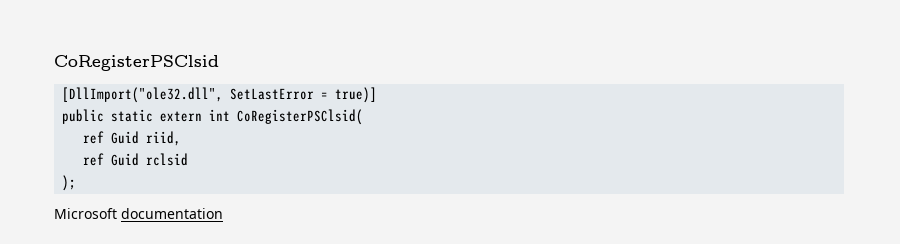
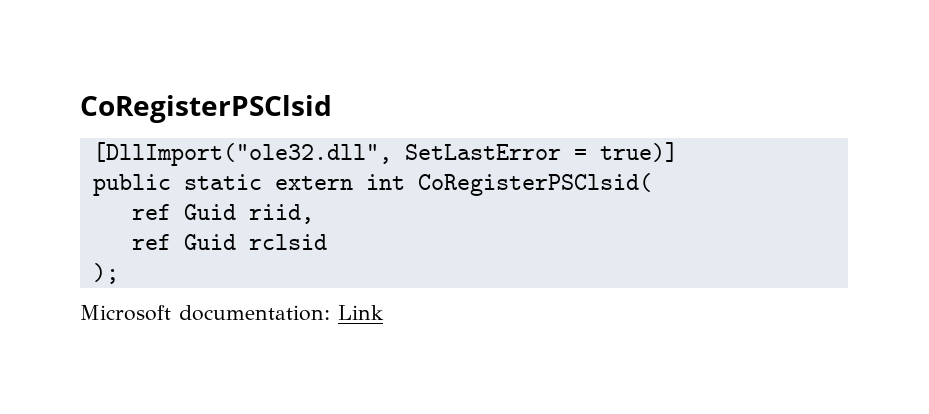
- Microsoft documentation
+ Microsoft documentation: Link

